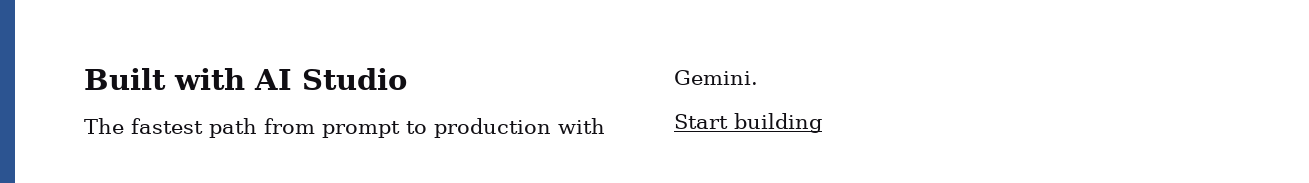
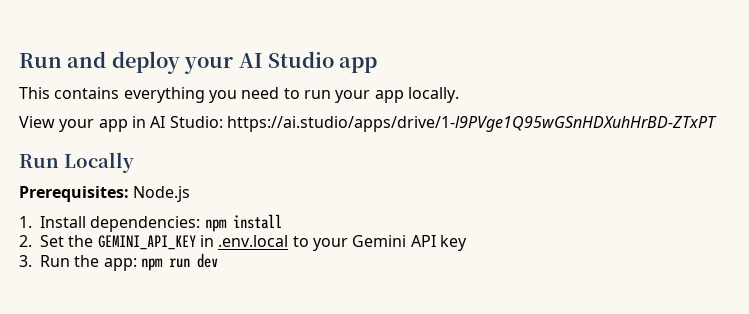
- Built with AI Studio
- The fastest path from prompt to production with Gemini.
- Start building
+ Run and deploy your AI Studio app
+ This contains everything you need to run your app locally.
+ View your app in AI Studio: https://ai.studio/apps/drive/1-l9PVge1Q95wGSnHDXuhHrBD-ZTxPT
+ Run Locally
+ Prerequisites: Node.js
+ 1. Install dependencies: npm install
+ 2. Set the GEMINI_API_KEY in .env.local to your Gemini API key
+ 3. Run the app: npm run dev

